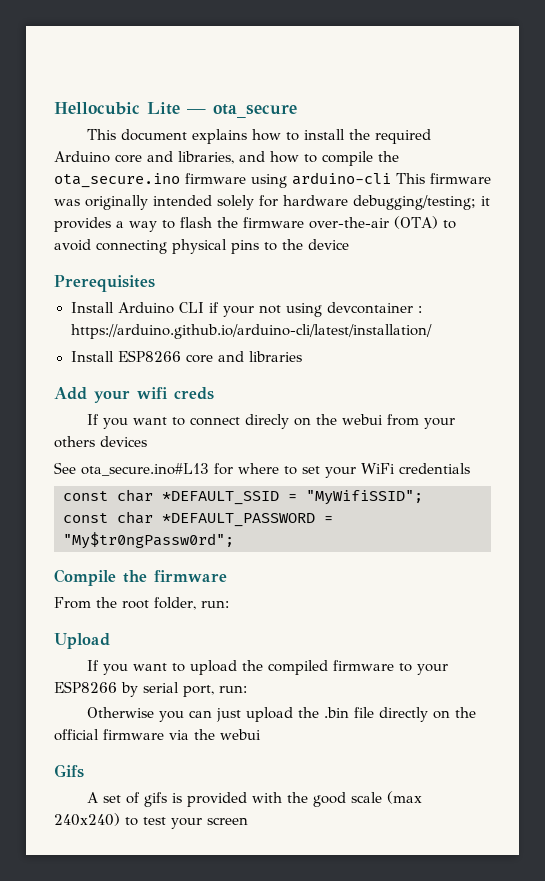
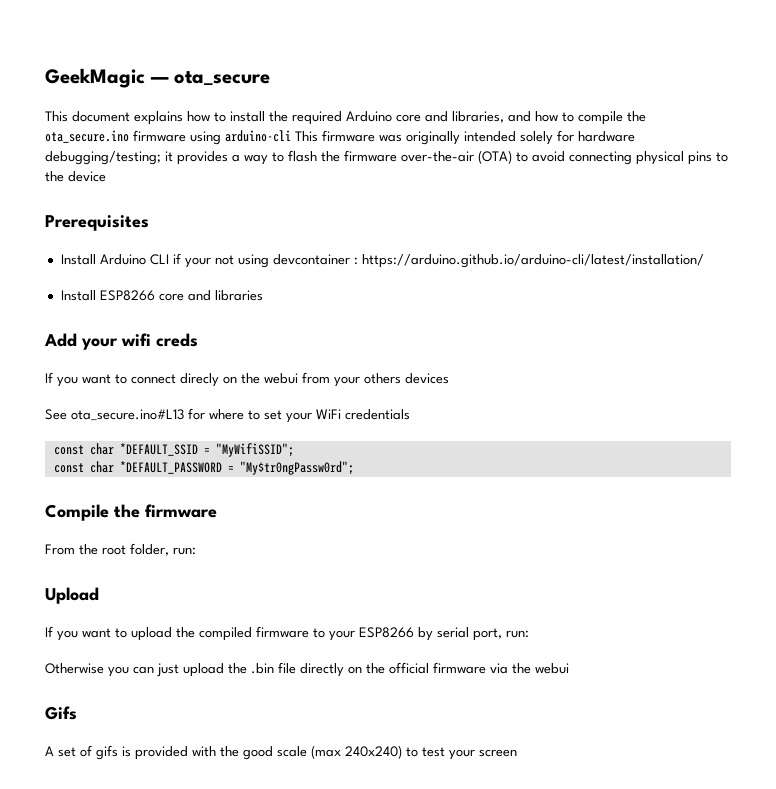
- Hellocubic Lite — ota_secure
+ GeekMagic — ota_secure

